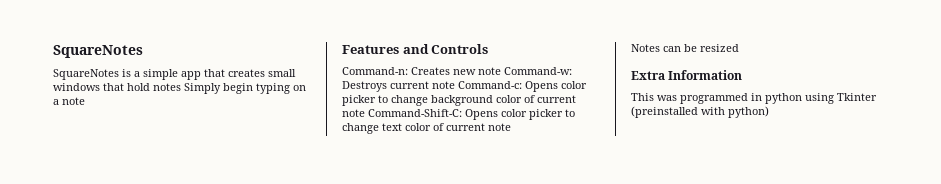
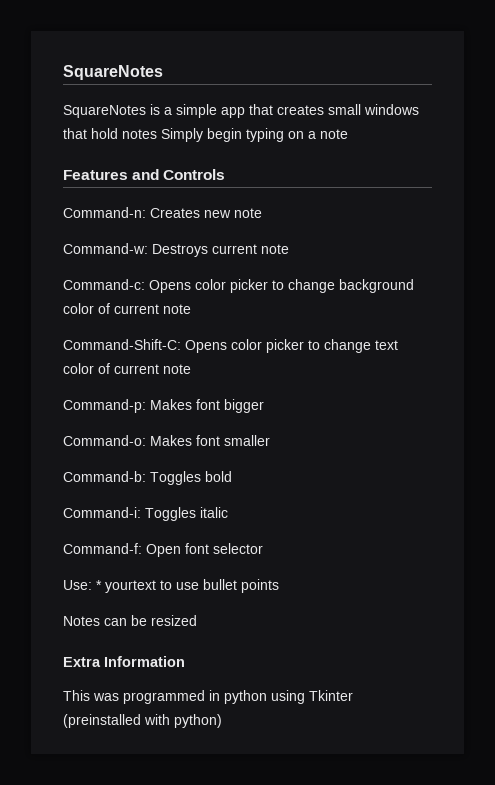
- Command-n: Creates new note Command-w: Destroys current note Command-c: Opens color picker to change background color of current note Command-Shift-C: Opens color picker to change text color of current note
+ Command-n: Creates new note
+ Command-w: Destroys current note
+ Command-c: Opens color picker to change background color of current note
+ Command-Shift-C: Opens color picker to change text color of current note
+ Command-p: Makes font bigger
+ Command-o: Makes font smaller
+ Command-b: Toggles bold
+ Command-i: Toggles italic
+ Command-f: Open font selector
+ Use: * yourtext to use bullet points

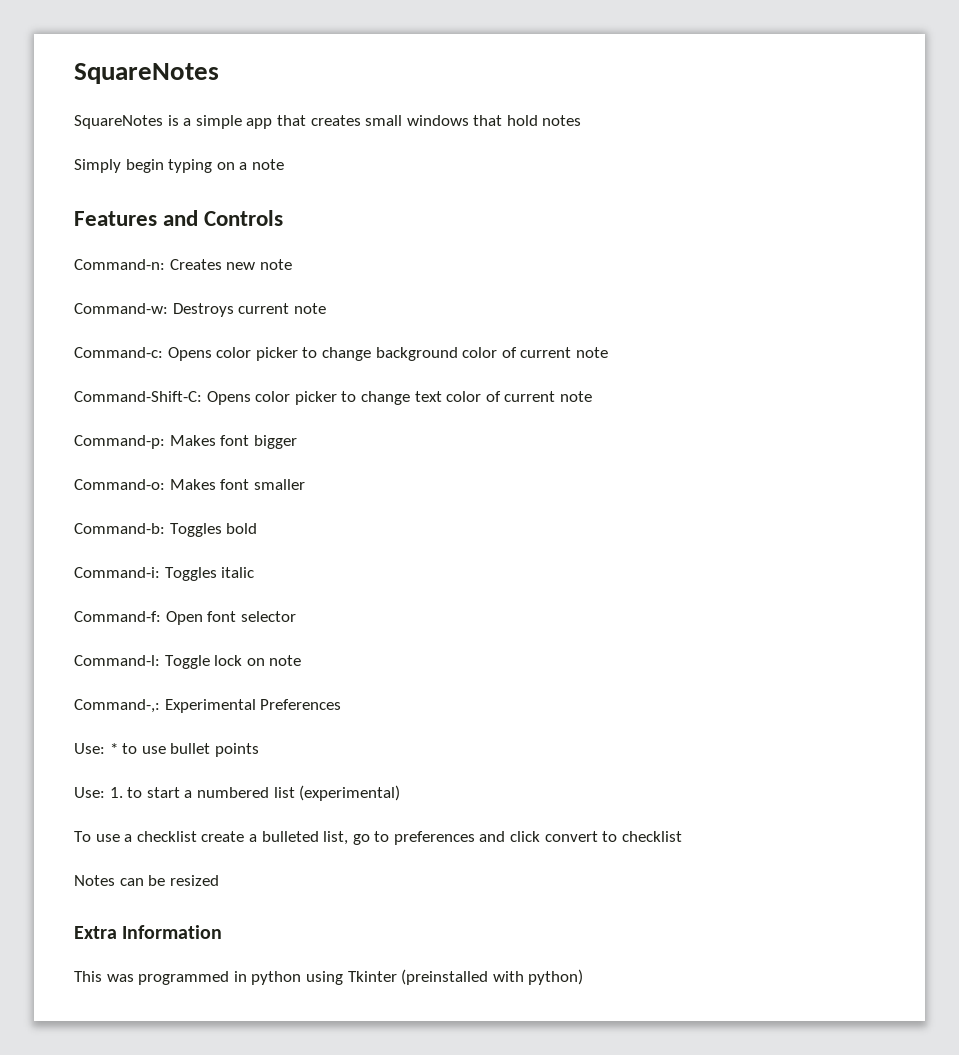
- SquareNotes is a simple app that creates small windows that hold notes Simply begin typing on a note
+ SquareNotes is a simple app that creates small windows that hold notes
+ Simply begin typing on a note
+ Command-l: Toggle lock on note
+ Command-,: Experimental Preferences
- Use: * yourtext to use bullet points
+ Use: * to use bullet points
+ Use: 1. to start a numbered list (experimental)
+ To use a checklist create a bulleted list, go to preferences and click convert to checklist

